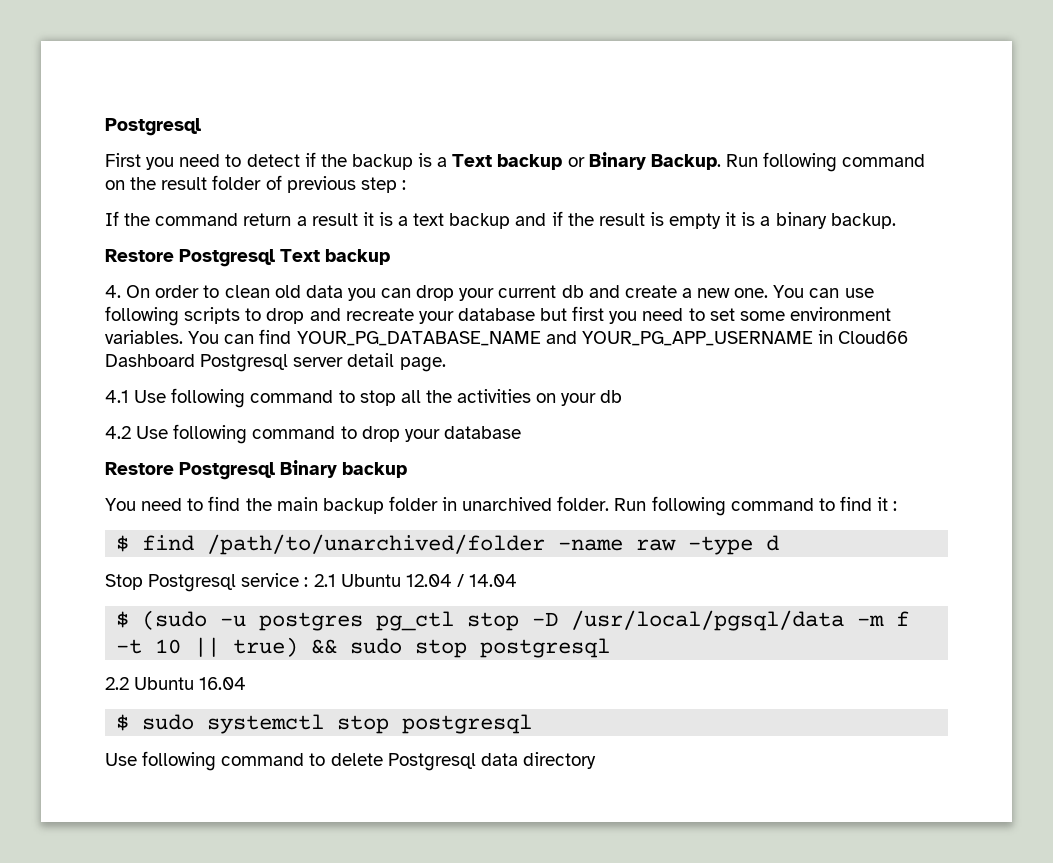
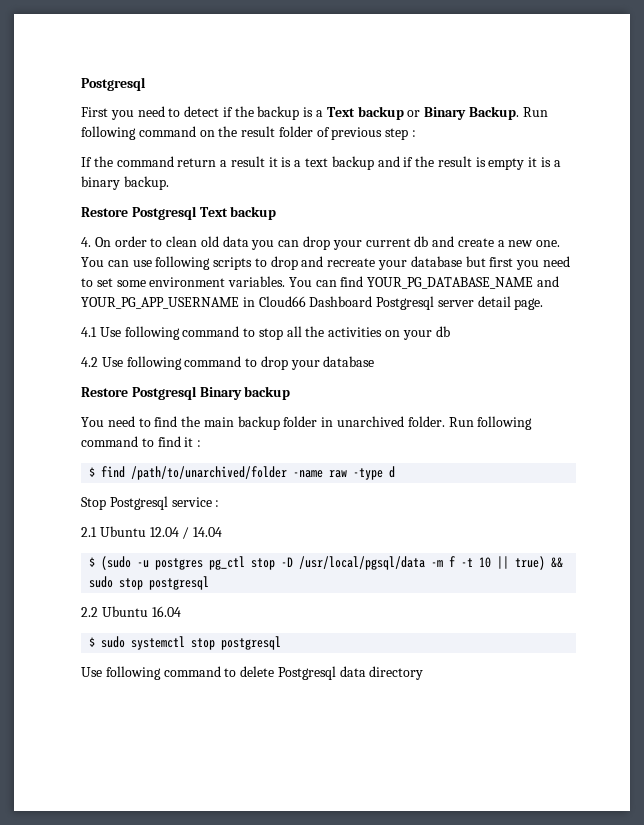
- Stop Postgresql service : 2.1 Ubuntu 12.04 / 14.04
+ Stop Postgresql service :
+ 2.1 Ubuntu 12.04 / 14.04

